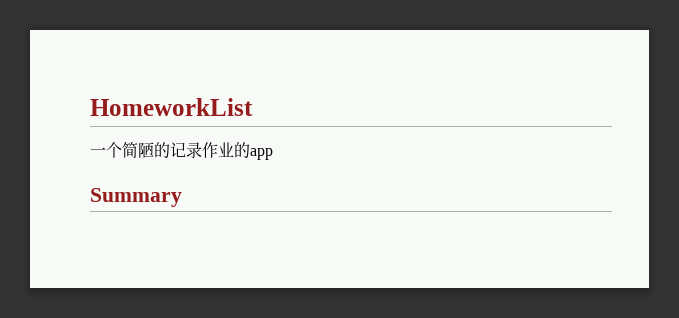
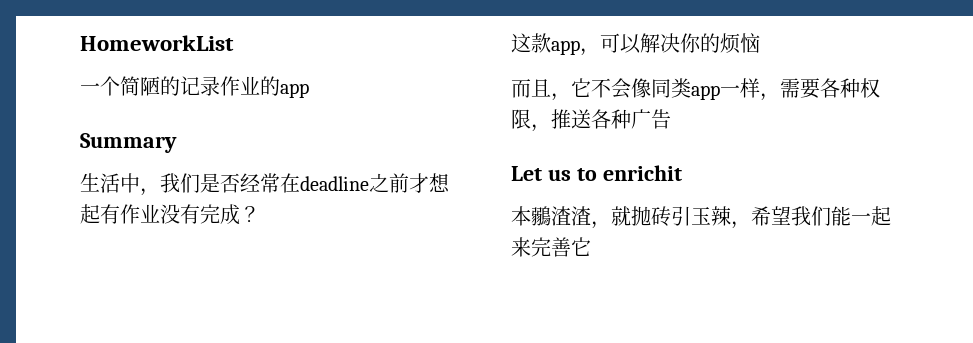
+ 生活中，我们是否经常在deadline之前才想起有作业没有完成？
+ 这款app，可以解决你的烦恼
+ 而且，它不会像同类app一样，需要各种权限，推送各种广告
+ Let us to enrichit
+ 本鶸渣渣，就抛砖引玉辣，希望我们能一起来完善它

